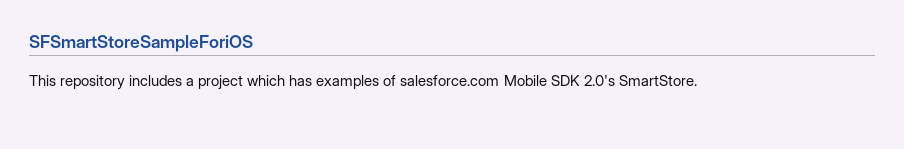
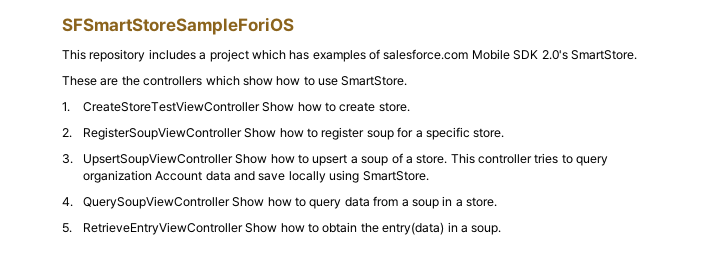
+ These are the controllers which show how to use SmartStore.
+ 1. CreateStoreTestViewController Show how to create store.
+ 2. RegisterSoupViewController Show how to register soup for a specific store.
+ 3. UpsertSoupViewController Show how to upsert a soup of a store. This controller tries to query organization Account data and save locally using SmartStore.
+ 4. QuerySoupViewController Show how to query data from a soup in a store.
+ 5. RetrieveEntryViewController Show how to obtain the entry(data) in a soup.

